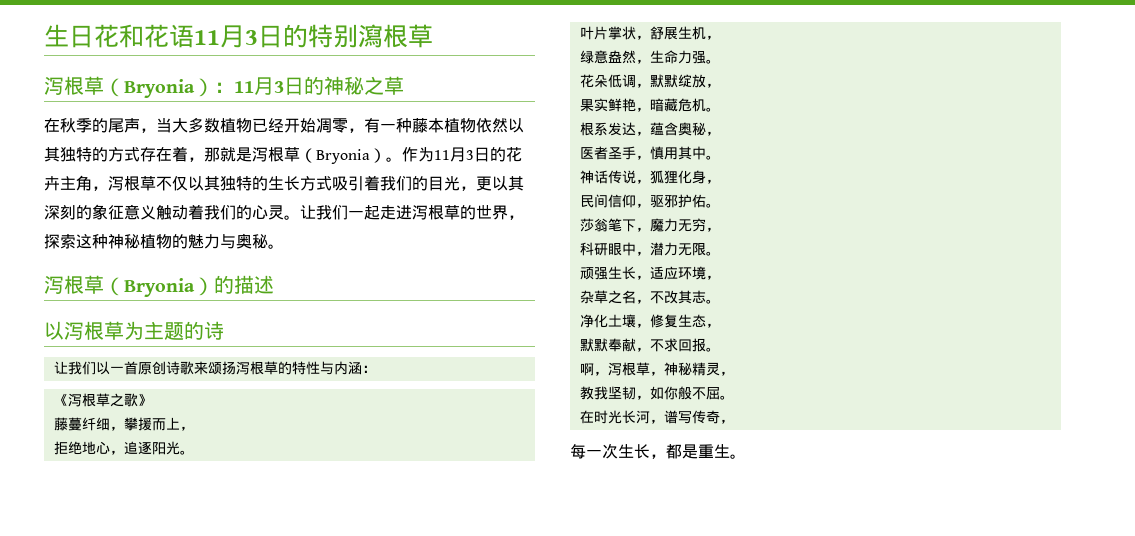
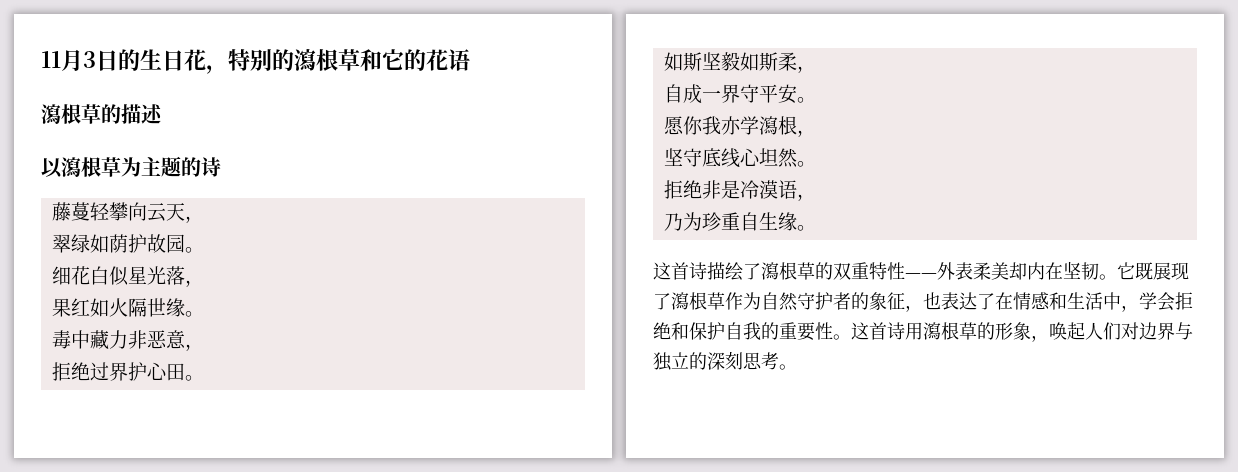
- 生日花和花语11月3日的特别瀉根草
- 泻根草（Bryonia）：11月3日的神秘之草
- 在秋季的尾声，当大多数植物已经开始凋零，有一种藤本植物依然以其独特的方式存在着，那就是泻根草（Bryonia）。作为11月3日的花卉主角，泻根草不仅以其独特的生长方式吸引着我们的目光，更以其深刻的象征意义触动着我们的心灵。让我们一起走进泻根草的世界，探索这种神秘植物的魅力与奥秘。
- 泻根草（Bryonia）的描述
+ 11月3日的生日花，特别的瀉根草和它的花语
+ 瀉根草的描述
- 以泻根草为主题的诗
+ 以瀉根草为主题的诗
- 让我们以一首原创诗歌来颂扬泻根草的特性与内涵：
- 《泻根草之歌》
- 藤蔓纤细，攀援而上，
- 拒绝地心，追逐阳光。
- 叶片掌状，舒展生机，
- 绿意盎然，生命力强。
- 花朵低调，默默绽放，
- 果实鲜艳，暗藏危机。
- 根系发达，蕴含奥秘，
- 医者圣手，慎用其中。
- 神话传说，狐狸化身，
- 民间信仰，驱邪护佑。
- 莎翁笔下，魔力无穷，
- 科研眼中，潜力无限。
- 顽强生长，适应环境，
- 杂草之名，不改其志。
- 净化土壤，修复生态，
- 默默奉献，不求回报。
- 啊，泻根草，神秘精灵，
- 教我坚韧，如你般不屈。
- 在时光长河，谱写传奇，
- 每一次生长，都是重生。
+ 藤蔓轻攀向云天，
+ 翠绿如荫护故园。
+ 细花白似星光落，
+ 果红如火隔世缘。
+ 毒中藏力非恶意，
+ 拒绝过界护心田。
+ 如斯坚毅如斯柔，
+ 自成一界守平安。
+ 愿你我亦学瀉根，
+ 坚守底线心坦然。
+ 拒绝非是冷漠语，
+ 乃为珍重自生缘。
+ 这首诗描绘了瀉根草的双重特性——外表柔美却内在坚韧。它既展现了瀉根草作为自然守护者的象征，也表达了在情感和生活中，学会拒绝和保护自我的重要性。这首诗用瀉根草的形象，唤起人们对边界与独立的深刻思考。

